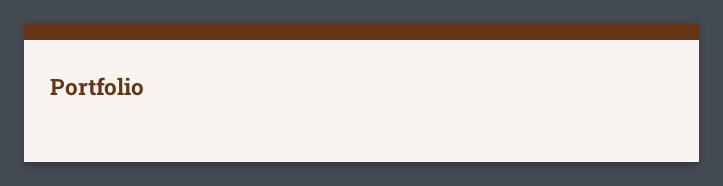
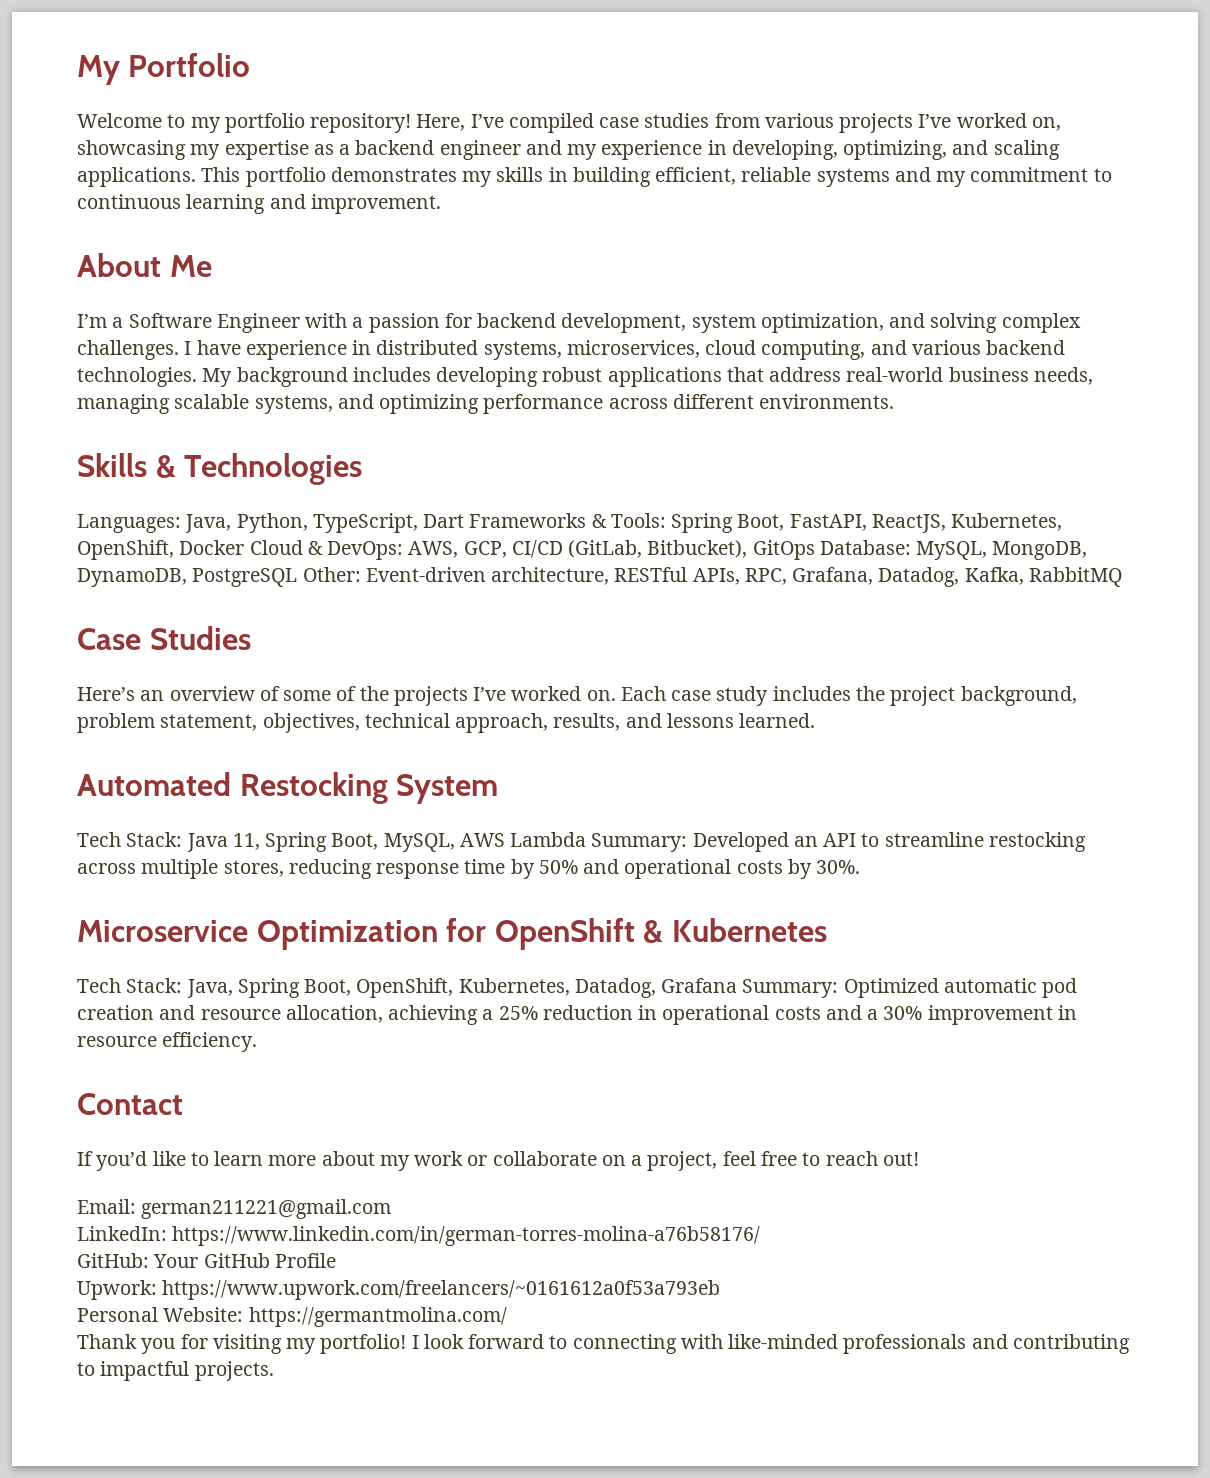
- Portfolio
+ My Portfolio
+ Welcome to my portfolio repository! Here, I’ve compiled case studies from various projects I’ve worked on, showcasing my expertise as a backend engineer and my experience in developing, optimizing, and scaling applications. This portfolio demonstrates my skills in building efficient, reliable systems and my commitment to continuous learning and improvement.
+ About Me
+ I’m a Software Engineer with a passion for backend development, system optimization, and solving complex challenges. I have experience in distributed systems, microservices, cloud computing, and various backend technologies. My background includes developing robust applications that address real-world business needs, managing scalable systems, and optimizing performance across different environments.
+ Skills & Technologies
+ Languages: Java, Python, TypeScript, Dart Frameworks & Tools: Spring Boot, FastAPI, ReactJS, Kubernetes, OpenShift, Docker Cloud & DevOps: AWS, GCP, CI/CD (GitLab, Bitbucket), GitOps Database: MySQL, MongoDB, DynamoDB, PostgreSQL Other: Event-driven architecture, RESTful APIs, RPC, Grafana, Datadog, Kafka, RabbitMQ
+ Case Studies
+ Here’s an overview of some of the projects I’ve worked on. Each case study includes the project background, problem statement, objectives, technical approach, results, and lessons learned.
+ Automated Restocking System
+ Tech Stack: Java 11, Spring Boot, MySQL, AWS Lambda Summary: Developed an API to streamline restocking across multiple stores, reducing response time by 50% and operational costs by 30%.
+ Microservice Optimization for OpenShift & Kubernetes
+ Tech Stack: Java, Spring Boot, OpenShift, Kubernetes, Datadog, Grafana Summary: Optimized automatic pod creation and resource allocation, achieving a 25% reduction in operational costs and a 30% improvement in resource efficiency.
+ Contact
+ If you’d like to learn more about my work or collaborate on a project, feel free to reach out!
+ Email: german211221@gmail.com
+ LinkedIn: https://www.linkedin.com/in/german-torres-molina-a76b58176/
+ GitHub: Your GitHub Profile
+ Upwork: https://www.upwork.com/freelancers/~0161612a0f53a793eb
+ Personal Website: https://germantmolina.com/
+ Thank you for visiting my portfolio! I look forward to connecting with like-minded professionals and contributing to impactful projects.

